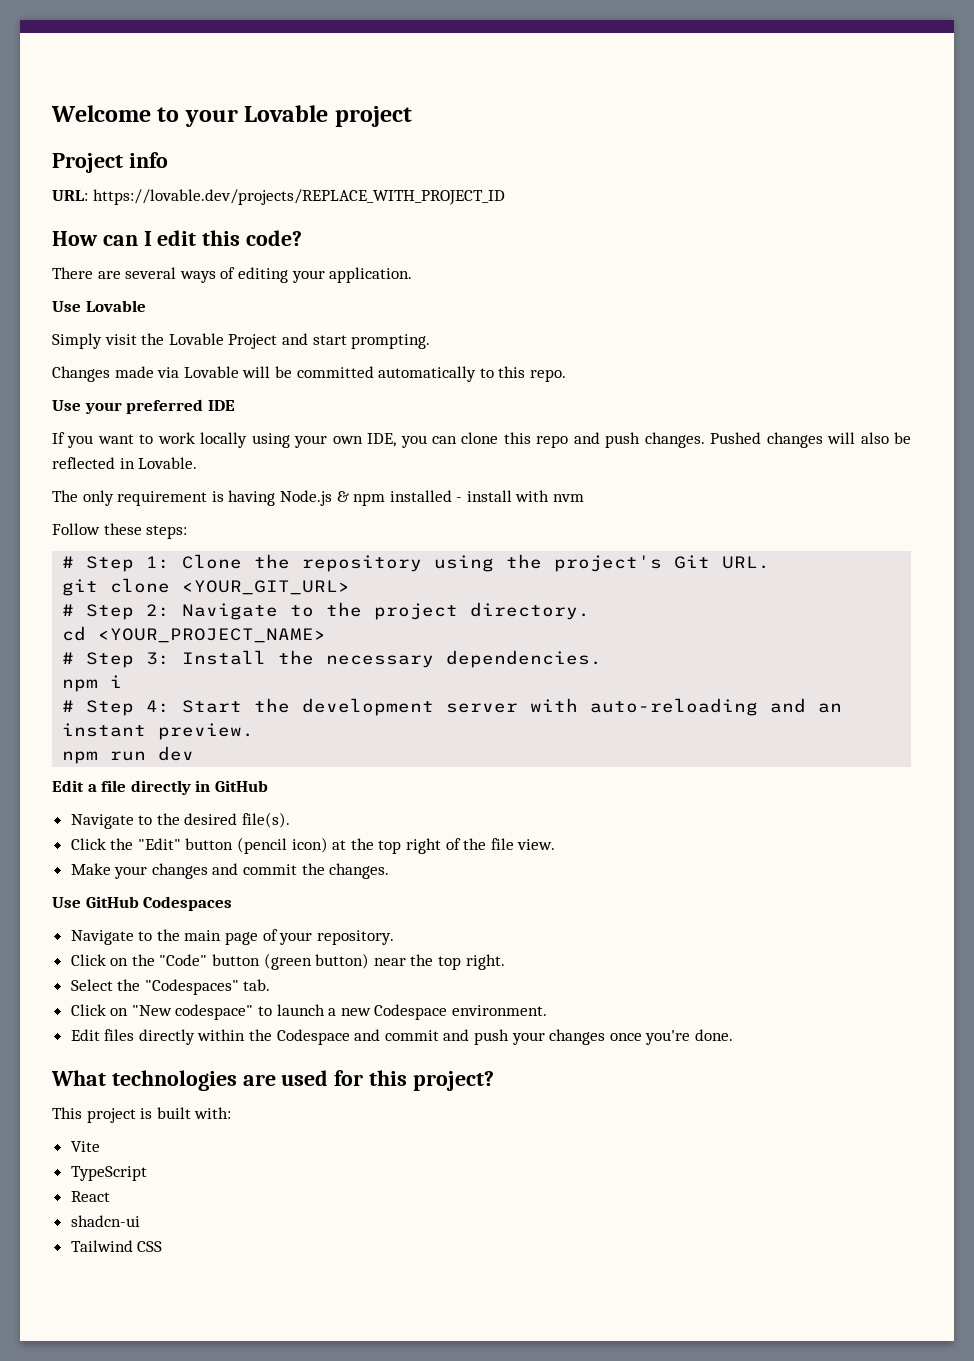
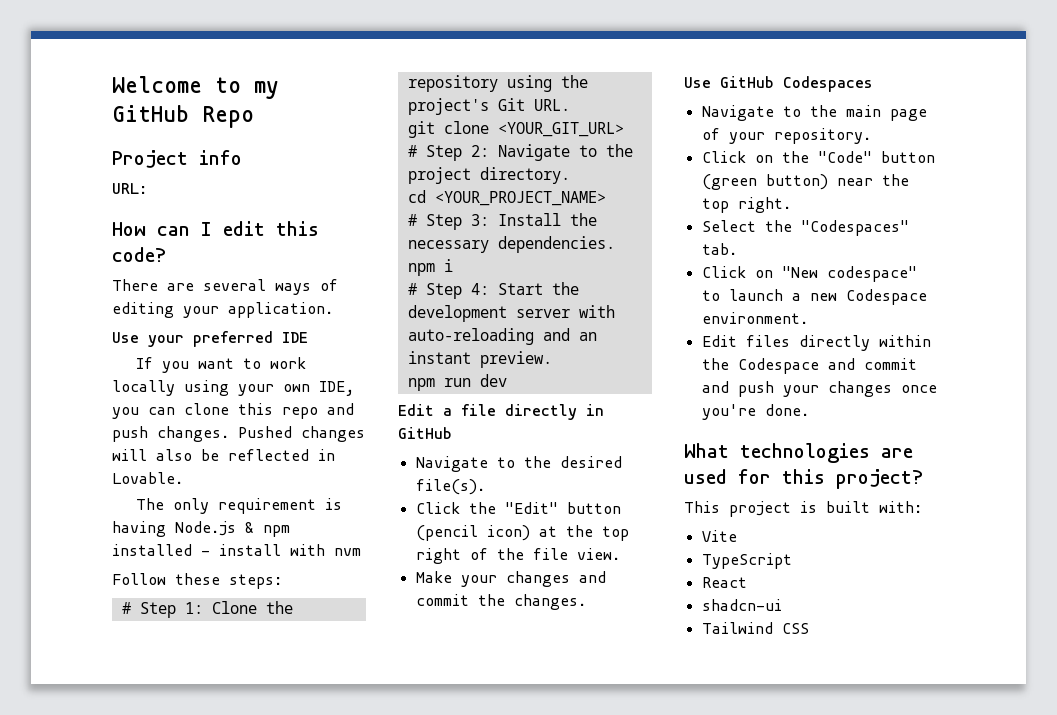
- Welcome to your Lovable project
+ Welcome to my GitHub Repo
- URL: https://lovable.dev/projects/REPLACE_WITH_PROJECT_ID
+ URL:
- Use Lovable
- Simply visit the Lovable Project and start prompting.
- Changes made via Lovable will be committed automatically to this repo.

